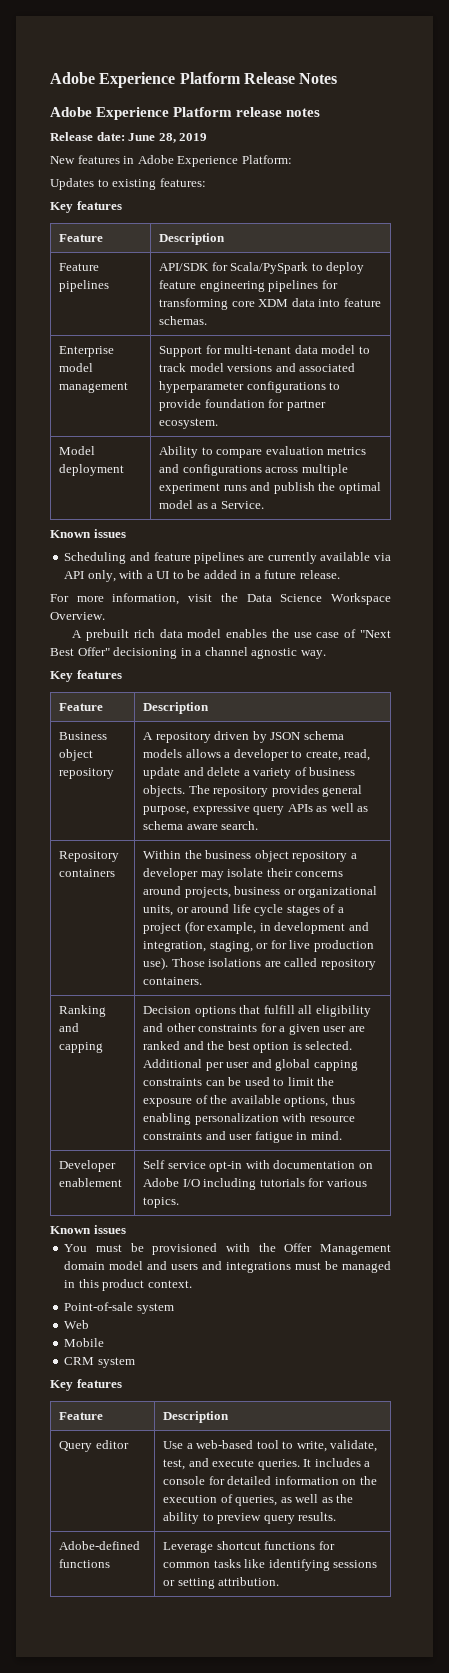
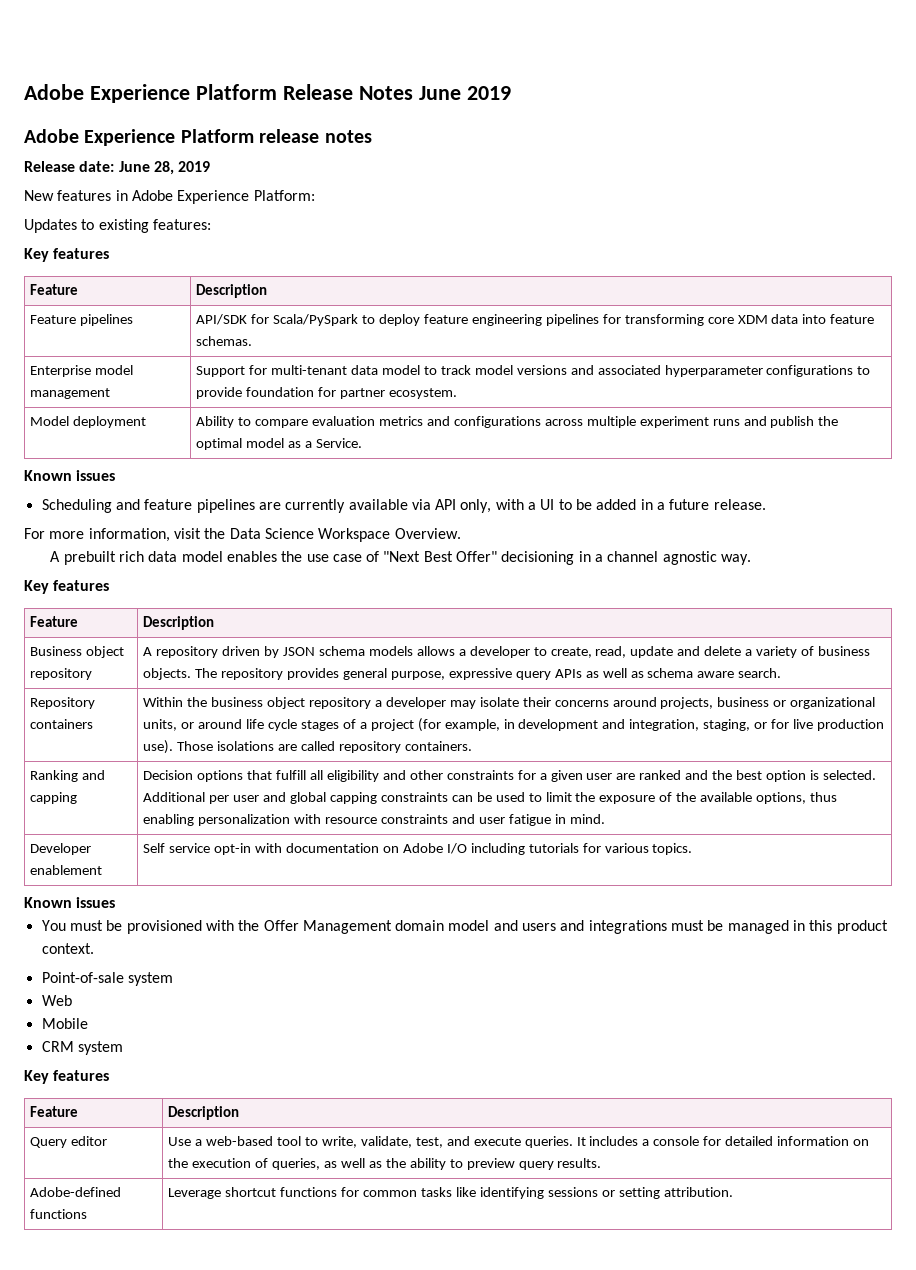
- Adobe Experience Platform Release Notes
+ Adobe Experience Platform Release Notes June 2019

